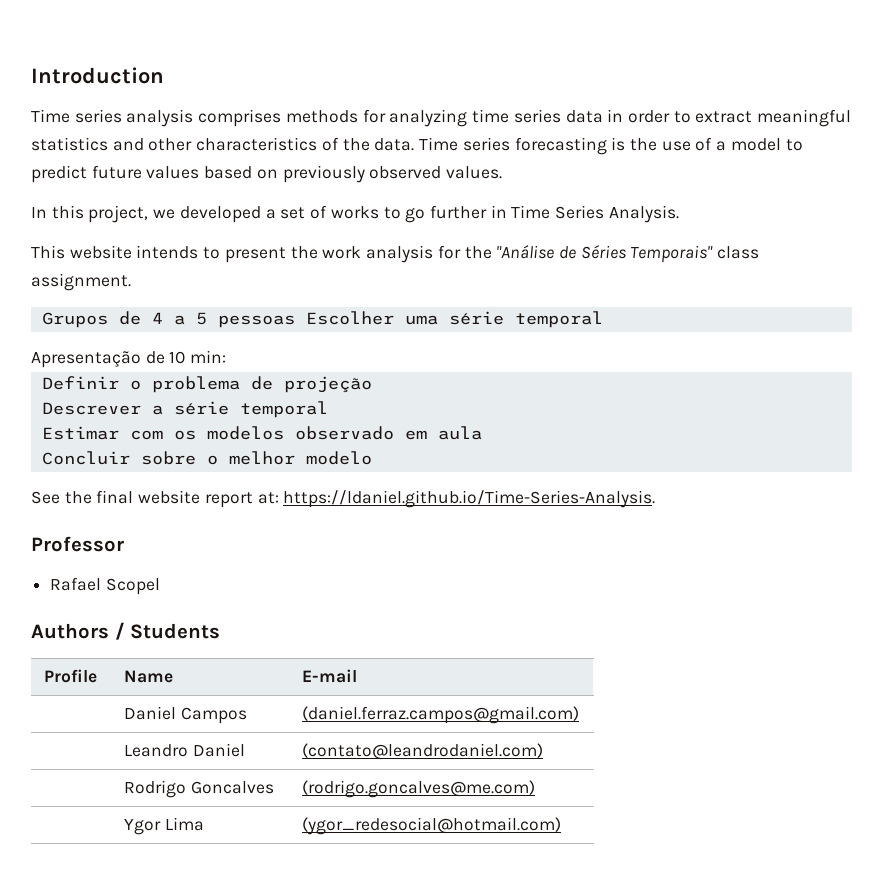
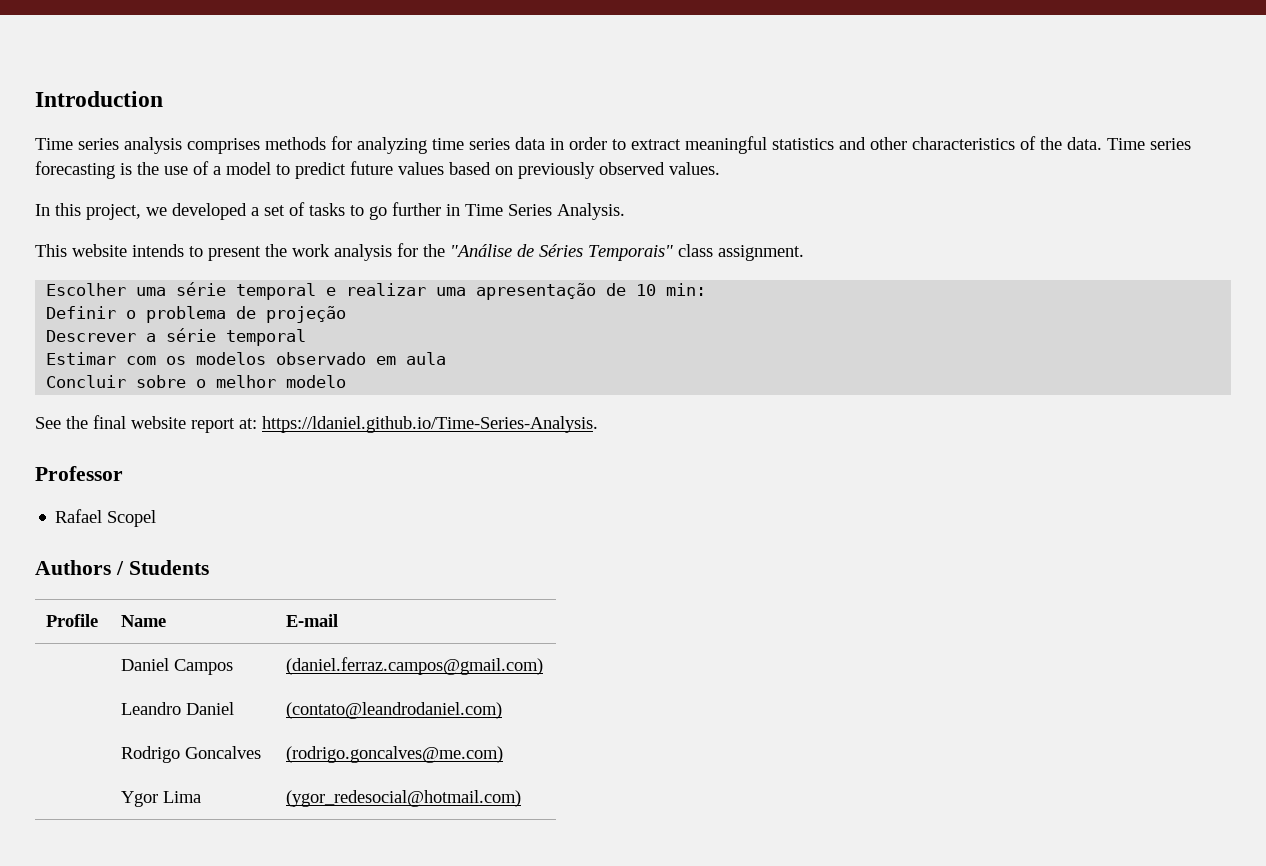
- In this project, we developed a set of works to go further in Time Series Analysis.
+ In this project, we developed a set of tasks to go further in Time Series Analysis.
- Grupos de 4 a 5 pessoas Escolher uma série temporal
- Apresentação de 10 min:
+ Escolher uma série temporal e realizar uma apresentação de 10 min:

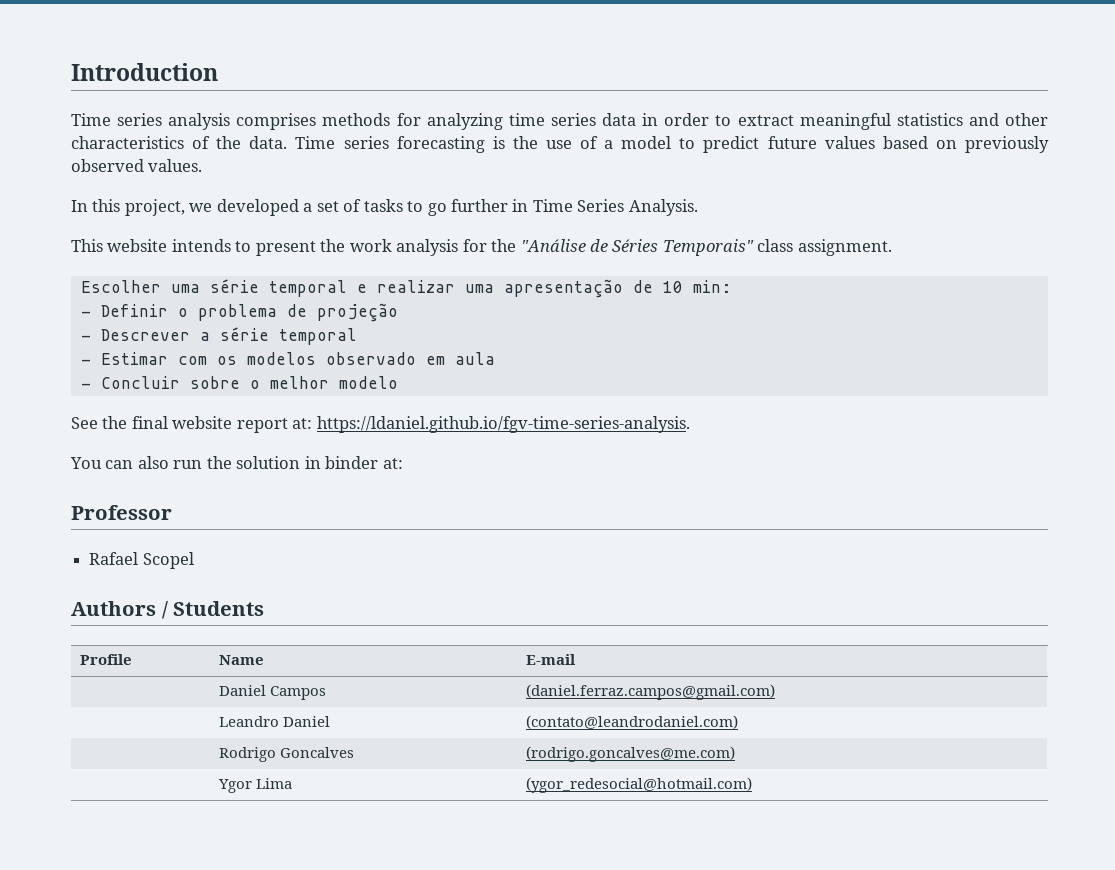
- Definir o problema de projeção
+ - Definir o problema de projeção
- Descrever a série temporal
+ - Descrever a série temporal
- Estimar com os modelos observado em aula
+ - Estimar com os modelos observado em aula
- Concluir sobre o melhor modelo
+ - Concluir sobre o melhor modelo
- See the final website report at: https://ldaniel.github.io/Time-Series-Analysis.
+ See the final website report at: https://ldaniel.github.io/fgv-time-series-analysis.
+ You can also run the solution in binder at:

